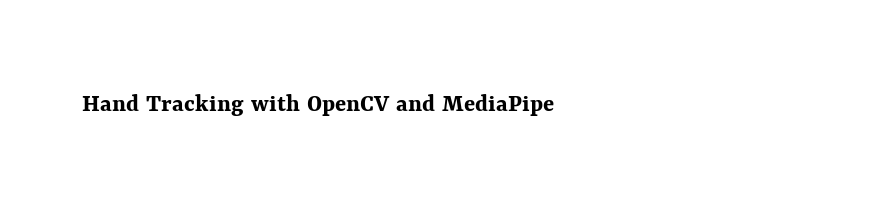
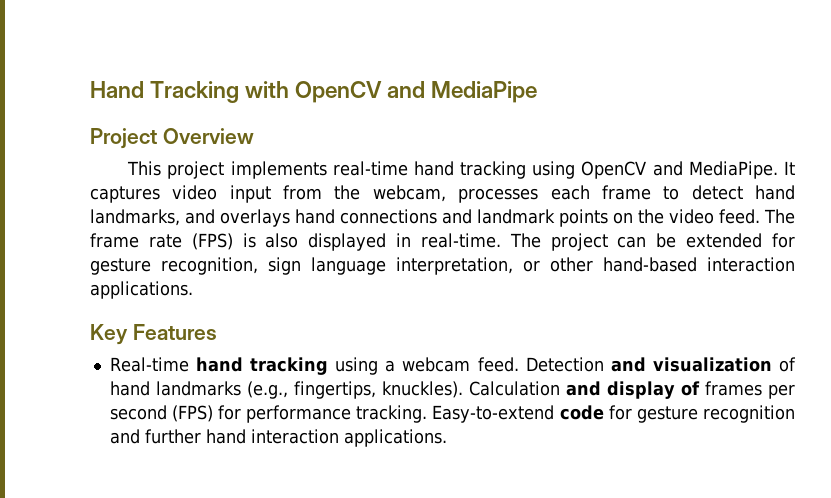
+ Project Overview
+ This project implements real-time hand tracking using OpenCV and MediaPipe. It captures video input from the webcam, processes each frame to detect hand landmarks, and overlays hand connections and landmark points on the video feed. The frame rate (FPS) is also displayed in real-time. The project can be extended for gesture recognition, sign language interpretation, or other hand-based interaction applications.
+ Key Features
+ Real-time hand tracking using a webcam feed. Detection and visualization of hand landmarks (e.g., fingertips, knuckles). Calculation and display of frames per second (FPS) for performance tracking. Easy-to-extend code for gesture recognition and further hand interaction applications.

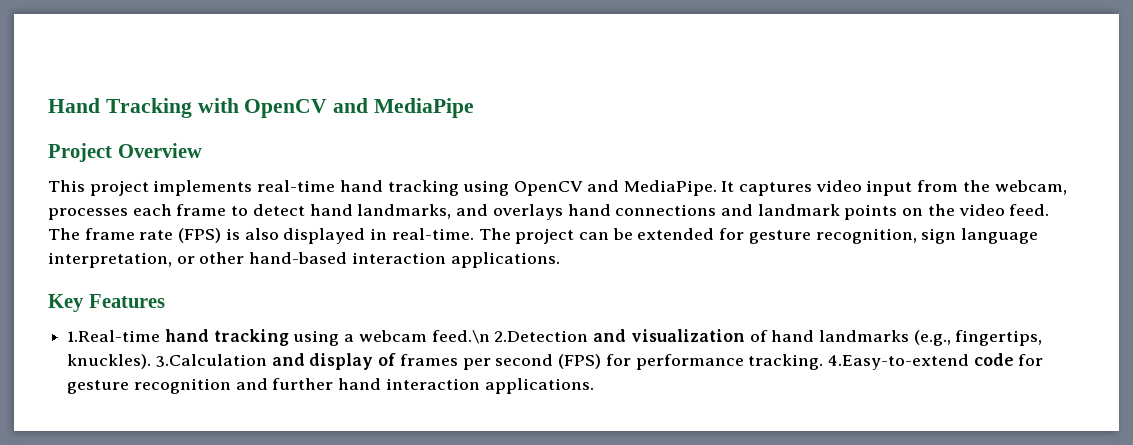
- Real-time hand tracking using a webcam feed. Detection and visualization of hand landmarks (e.g., fingertips, knuckles).
+ 1.Real-time hand tracking using a webcam feed.\n 2.Detection and visualization of hand landmarks (e.g., fingertips, knuckles).
- Calculation and display of frames per second (FPS) for performance tracking.
+ 3.Calculation and display of frames per second (FPS) for performance tracking.
- Easy-to-extend code for gesture recognition and further hand interaction applications.
+ 4.Easy-to-extend code for gesture recognition and further hand interaction applications.

